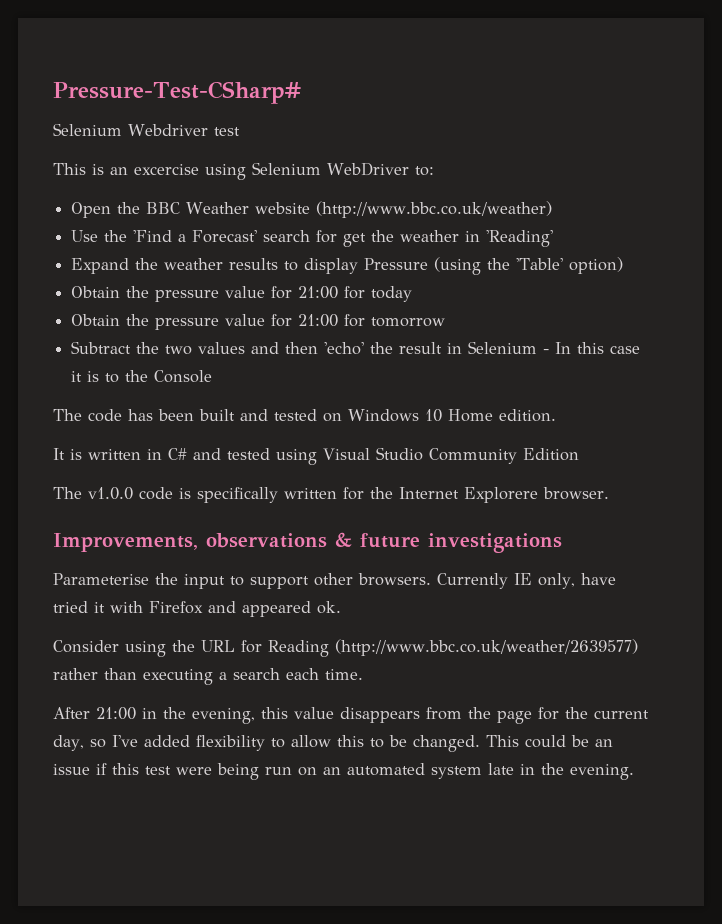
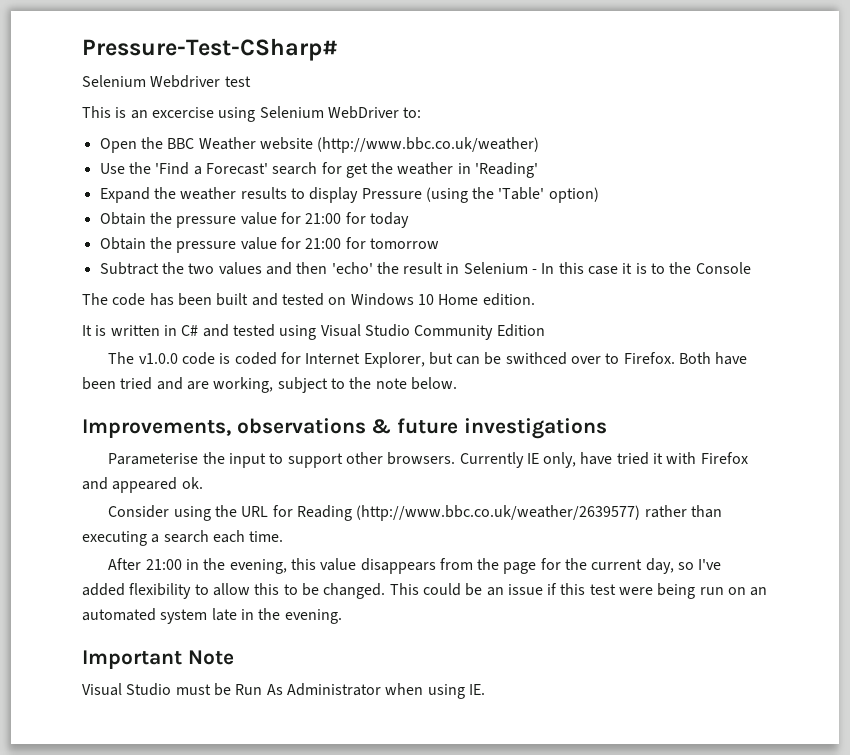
- The v1.0.0 code is specifically written for the Internet Explorere browser.
+ The v1.0.0 code is coded for Internet Explorer, but can be swithced over to Firefox. Both have been tried and are working, subject to the note below.
+ Important Note
+ Visual Studio must be Run As Administrator when using IE.

